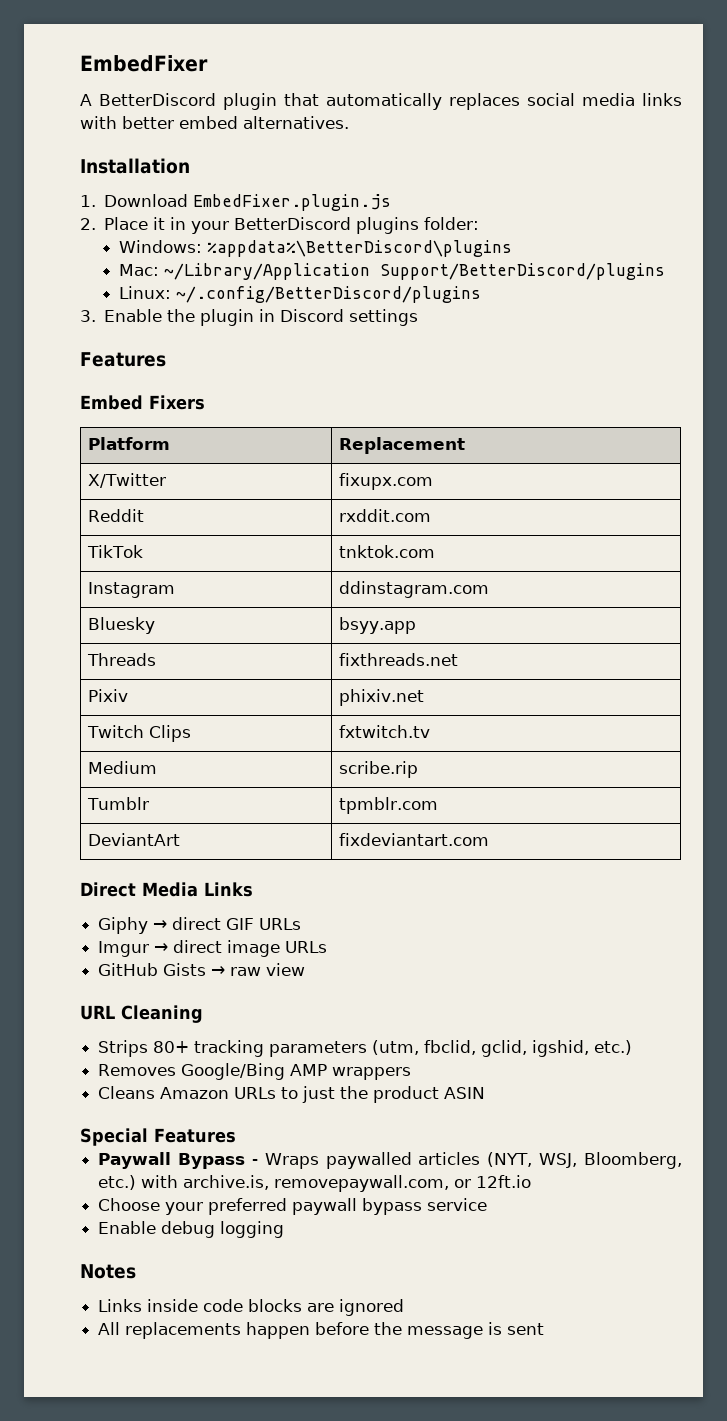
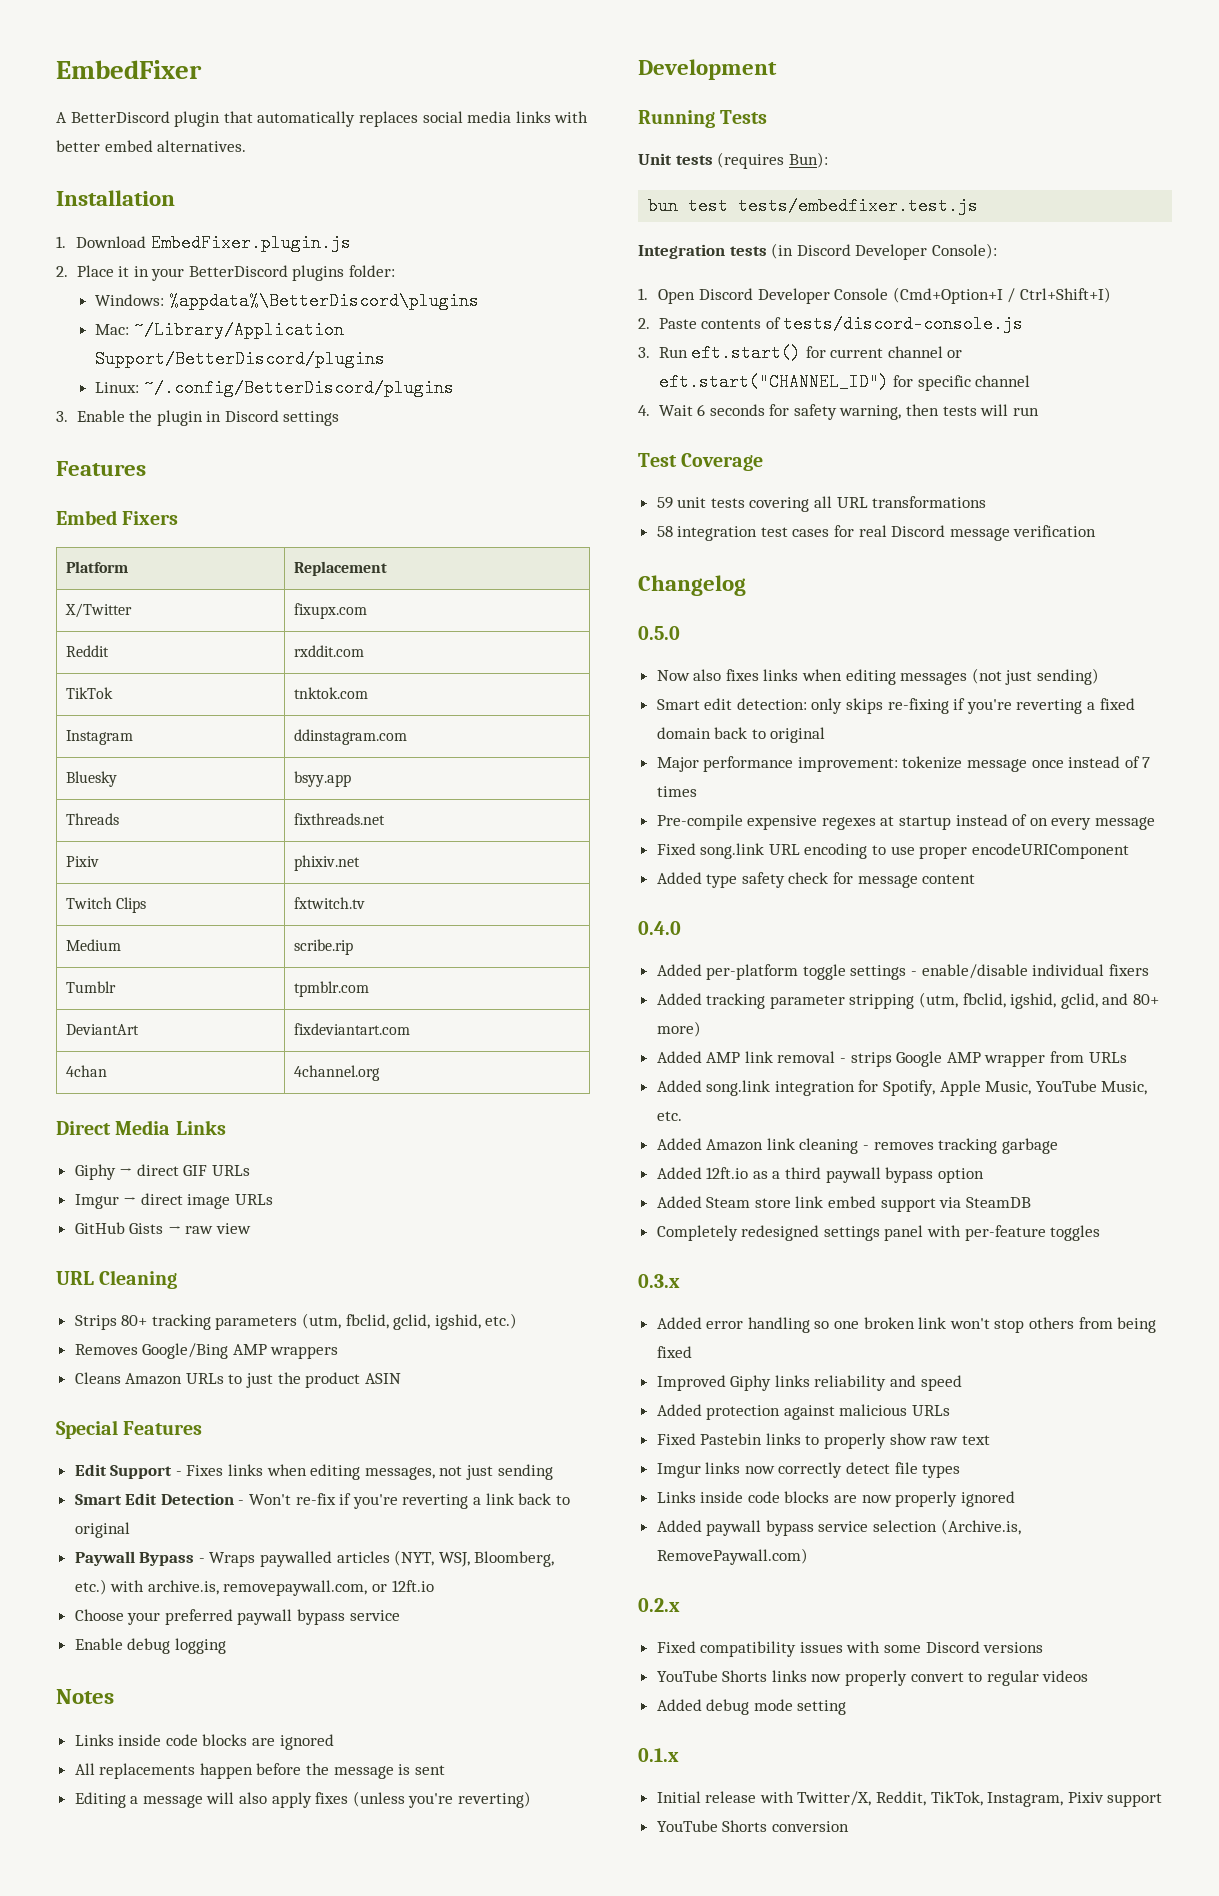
+ 4chan | 4channel.org
+ Edit Support - Fixes links when editing messages, not just sending
+ Smart Edit Detection - Won't re-fix if you're reverting a link back to original
+ Editing a message will also apply fixes (unless you're reverting)
+ Development
+ Running Tests
+ Unit tests (requires Bun):
+ bun test tests/embedfixer.test.js
+ Integration tests (in Discord Developer Console):
+ 1. Open Discord Developer Console (Cmd+Option+I / Ctrl+Shift+I)
+ 2. Paste contents of tests/discord-console.js
+ 3. Run eft.start() for current channel or eft.start("CHANNEL_ID") for specific channel
+ 4. Wait 6 seconds for safety warning, then tests will run
+ Test Coverage
+ 59 unit tests covering all URL transformations
+ 58 integration test cases for real Discord message verification
+ Changelog
+ 0.5.0
+ Now also fixes links when editing messages (not just sending)
+ Smart edit detection: only skips re-fixing if you're reverting a fixed domain back to original
+ Major performance improvement: tokenize message once instead of 7 times
+ Pre-compile expensive regexes at startup instead of on every message
+ Fixed song.link URL encoding to use proper encodeURIComponent
+ Added type safety check for message content
+ 0.4.0
+ Added per-platform toggle settings - enable/disable individual fixers
+ Added tracking parameter stripping (utm, fbclid, igshid, gclid, and 80+ more)
+ Added AMP link removal - strips Google AMP wrapper from URLs
+ Added song.link integration for Spotify, Apple Music, YouTube Music, etc.
+ Added Amazon link cleaning - removes tracking garbage
+ Added 12ft.io as a third paywall bypass option
+ Added Steam store link embed support via SteamDB
+ Completely redesigned settings panel with per-feature toggles
+ 0.3.x
+ Added error handling so one broken link won't stop others from being fixed
+ Improved Giphy links reliability and speed
+ Added protection against malicious URLs
+ Fixed Pastebin links to properly show raw text
+ Imgur links now correctly detect file types
+ Links inside code blocks are now properly ignored
+ Added paywall bypass service selection (Archive.is, RemovePaywall.com)
+ 0.2.x
+ Fixed compatibility issues with some Discord versions
+ YouTube Shorts links now properly convert to regular videos
+ Added debug mode setting
+ 0.1.x
+ Initial release with Twitter/X, Reddit, TikTok, Instagram, Pixiv support
+ YouTube Shorts conversion

